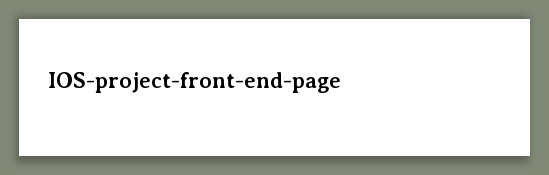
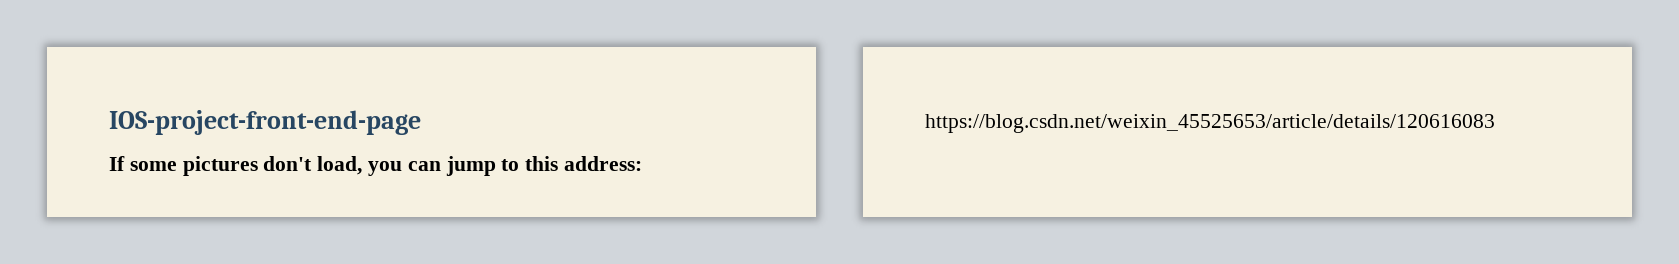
+ If some pictures don't load, you can jump to this address: https://blog.csdn.net/weixin_45525653/article/details/120616083

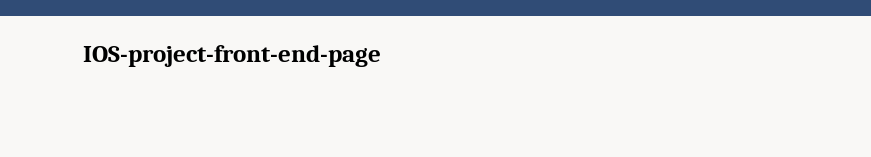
- If some pictures don't load, you can jump to this address: https://blog.csdn.net/weixin_45525653/article/details/120616083

